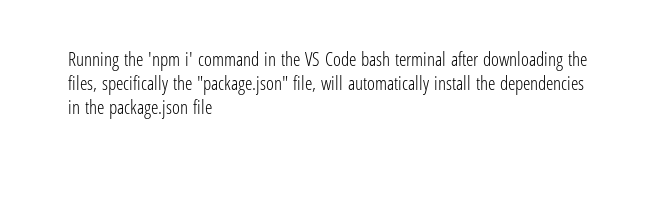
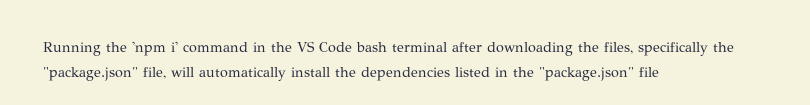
- Running the 'npm i' command in the VS Code bash terminal after downloading the files, specifically the "package.json" file, will automatically install the dependencies in the package.json file
+ Running the 'npm i' command in the VS Code bash terminal after downloading the files, specifically the "package.json" file, will automatically install the dependencies listed in the "package.json" file

